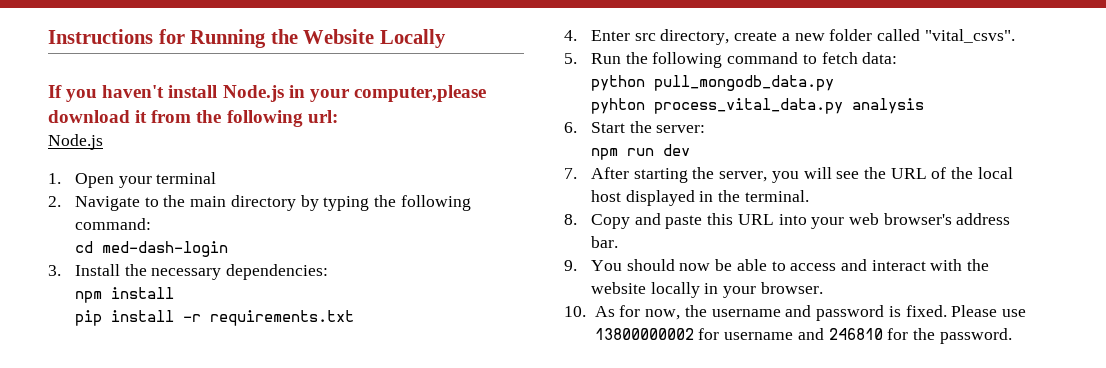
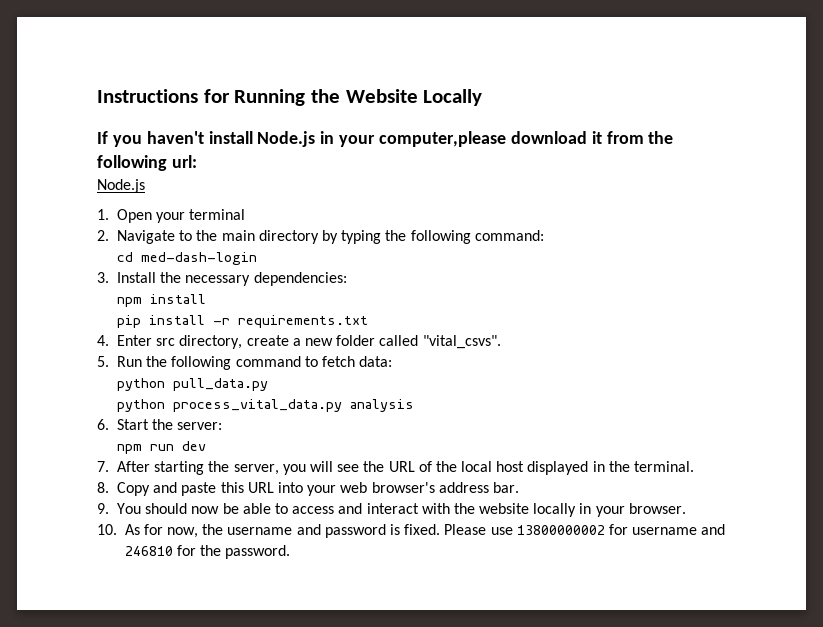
- python pull_mongodb_data.py
- pyhton process_vital_data.py analysis
+ python pull_data.py
+ python process_vital_data.py analysis

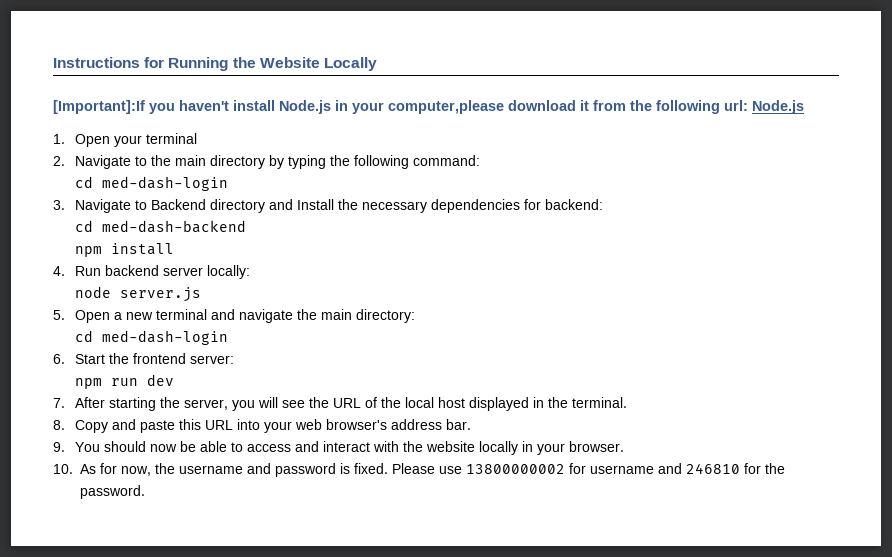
- If you haven't install Node.js in your computer,please download it from the following url:
- Node.js
+ [Important]:If you haven't install Node.js in your computer,please download it from the following url: Node.js
- 3. Install the necessary dependencies:
+ 3. Navigate to Backend directory and Install the necessary dependencies for backend:
+ cd med-dash-backend
  npm install
- pip install -r requirements.txt
- 4. Enter src directory, create a new folder called "vital_csvs".
- 5. Run the following command to fetch data:
- python pull_data.py
- python process_vital_data.py analysis
+ 4. Run backend server locally:
+ node server.js
+ 5. Open a new terminal and navigate the main directory:
+ cd med-dash-login
- 6. Start the server:
+ 6. Start the frontend server:

